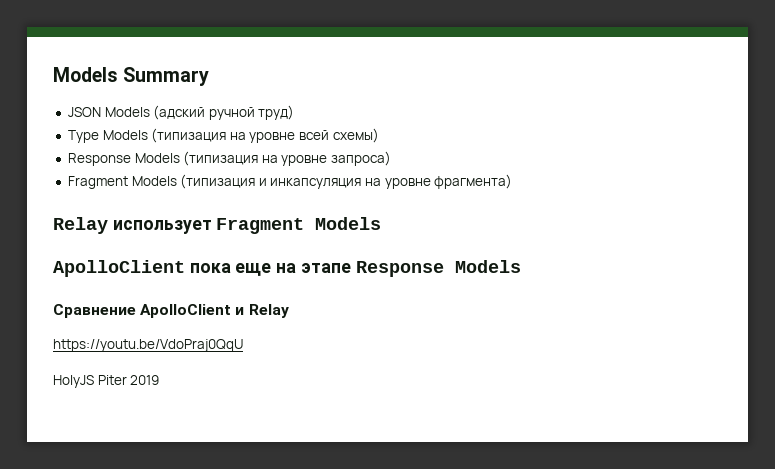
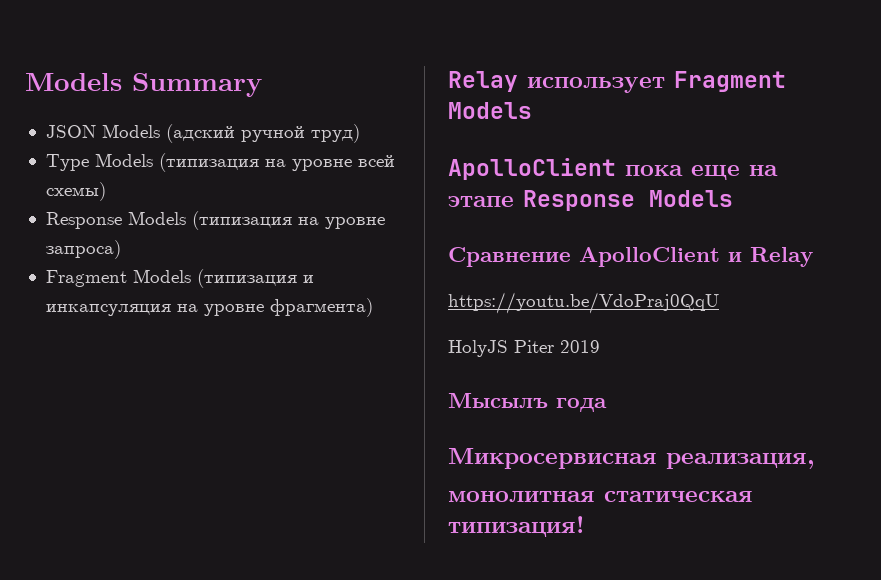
+ Мысылъ года
+ Микросервисная реализация,
+ монолитная статическая типизация!

